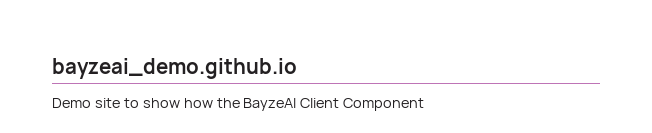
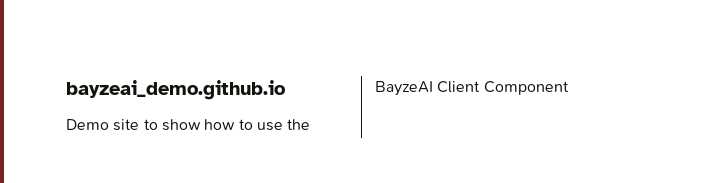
- Demo site to show how the BayzeAI Client Component
+ Demo site to show how to use the BayzeAI Client Component

